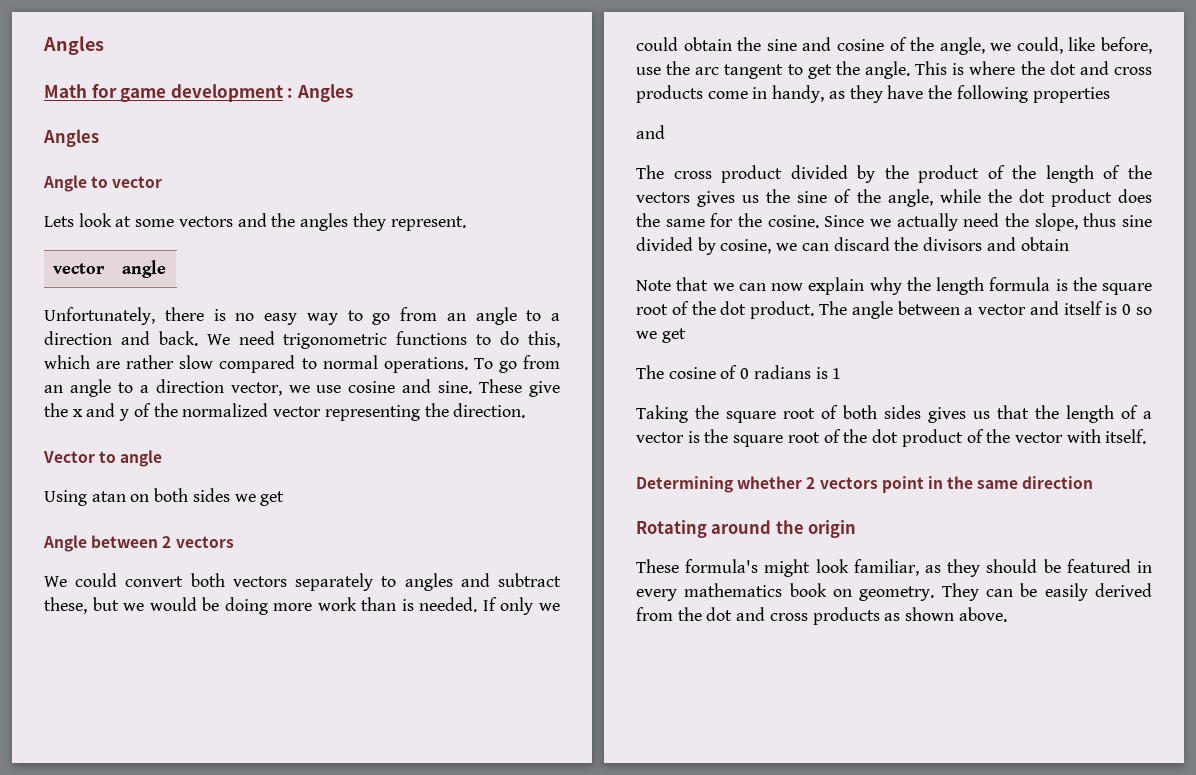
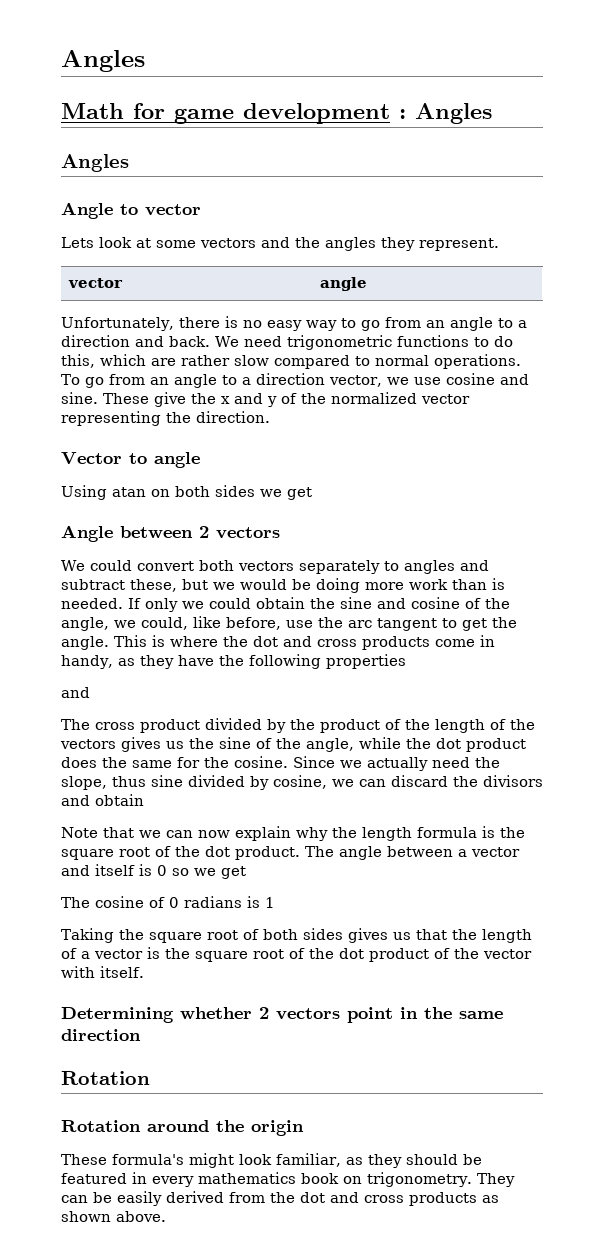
  Determining whether 2 vectors point in the same direction
- Rotating around the origin
+ Rotation
+ Rotation around the origin
- These formula's might look familiar, as they should be featured in every mathematics book on geometry.
+ These formula's might look familiar, as they should be featured in every mathematics book on trigonometry.

